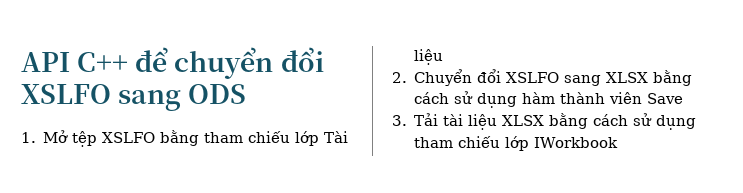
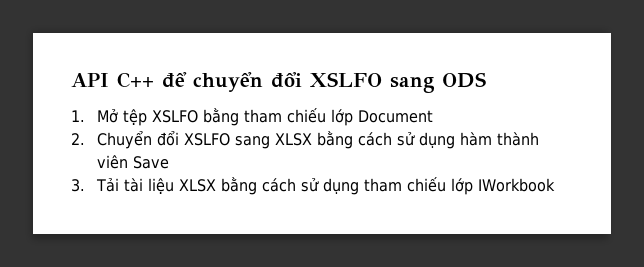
- 1. Mở tệp XSLFO bằng tham chiếu lớp Tài liệu
+ 1. Mở tệp XSLFO bằng tham chiếu lớp Document

